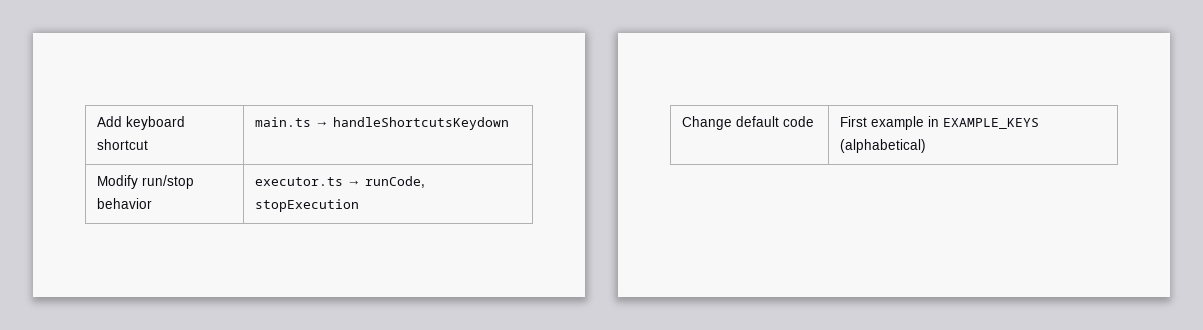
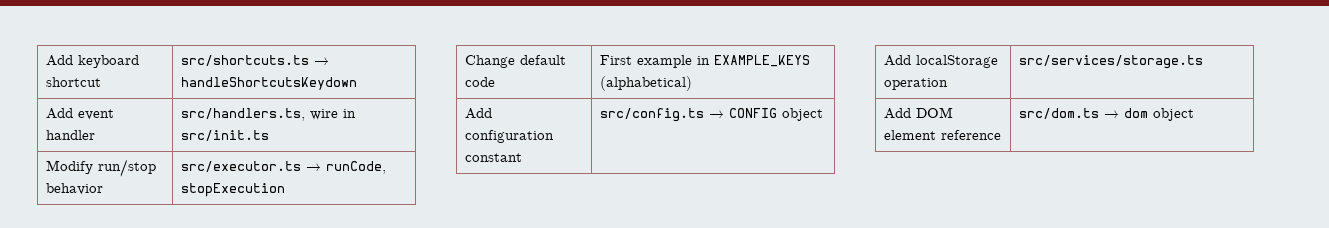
- Add keyboard shortcut | main.ts → handleShortcutsKeydown
+ Add keyboard shortcut | src/shortcuts.ts → handleShortcutsKeydown
+ Add event handler | src/handlers.ts, wire in src/init.ts
- Modify run/stop behavior | executor.ts → runCode, stopExecution
+ Modify run/stop behavior | src/executor.ts → runCode, stopExecution
+ Add configuration constant | src/config.ts → CONFIG object
+ Add localStorage operation | src/services/storage.ts
+ Add DOM element reference | src/dom.ts → dom object

